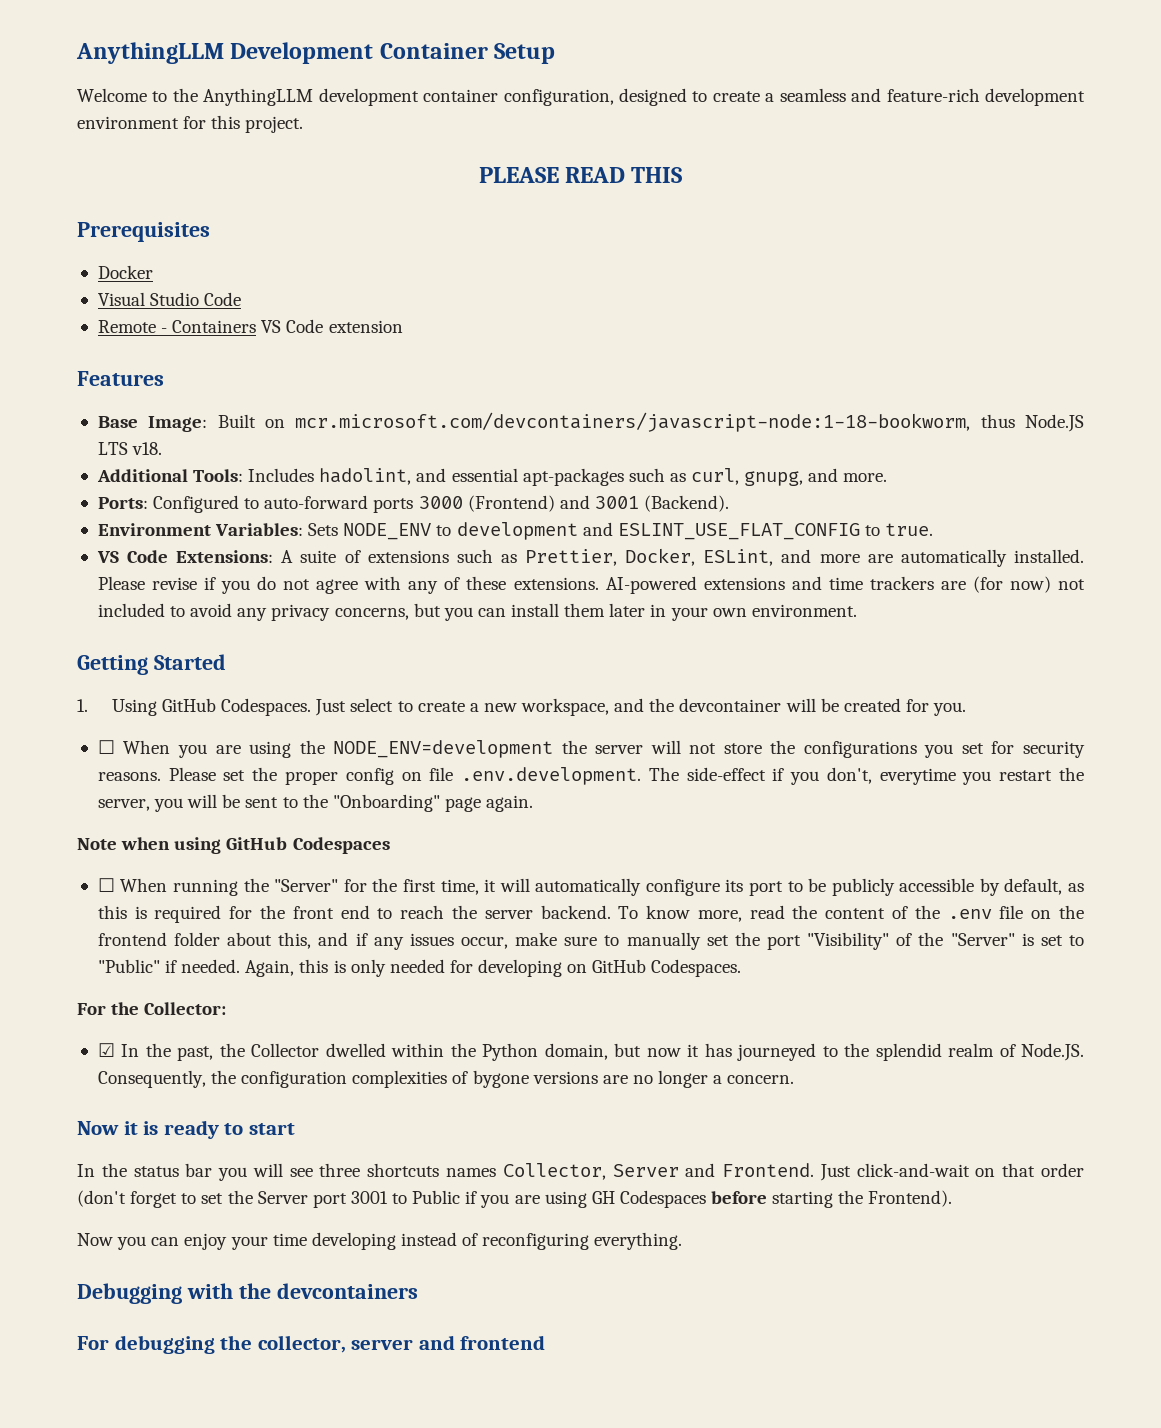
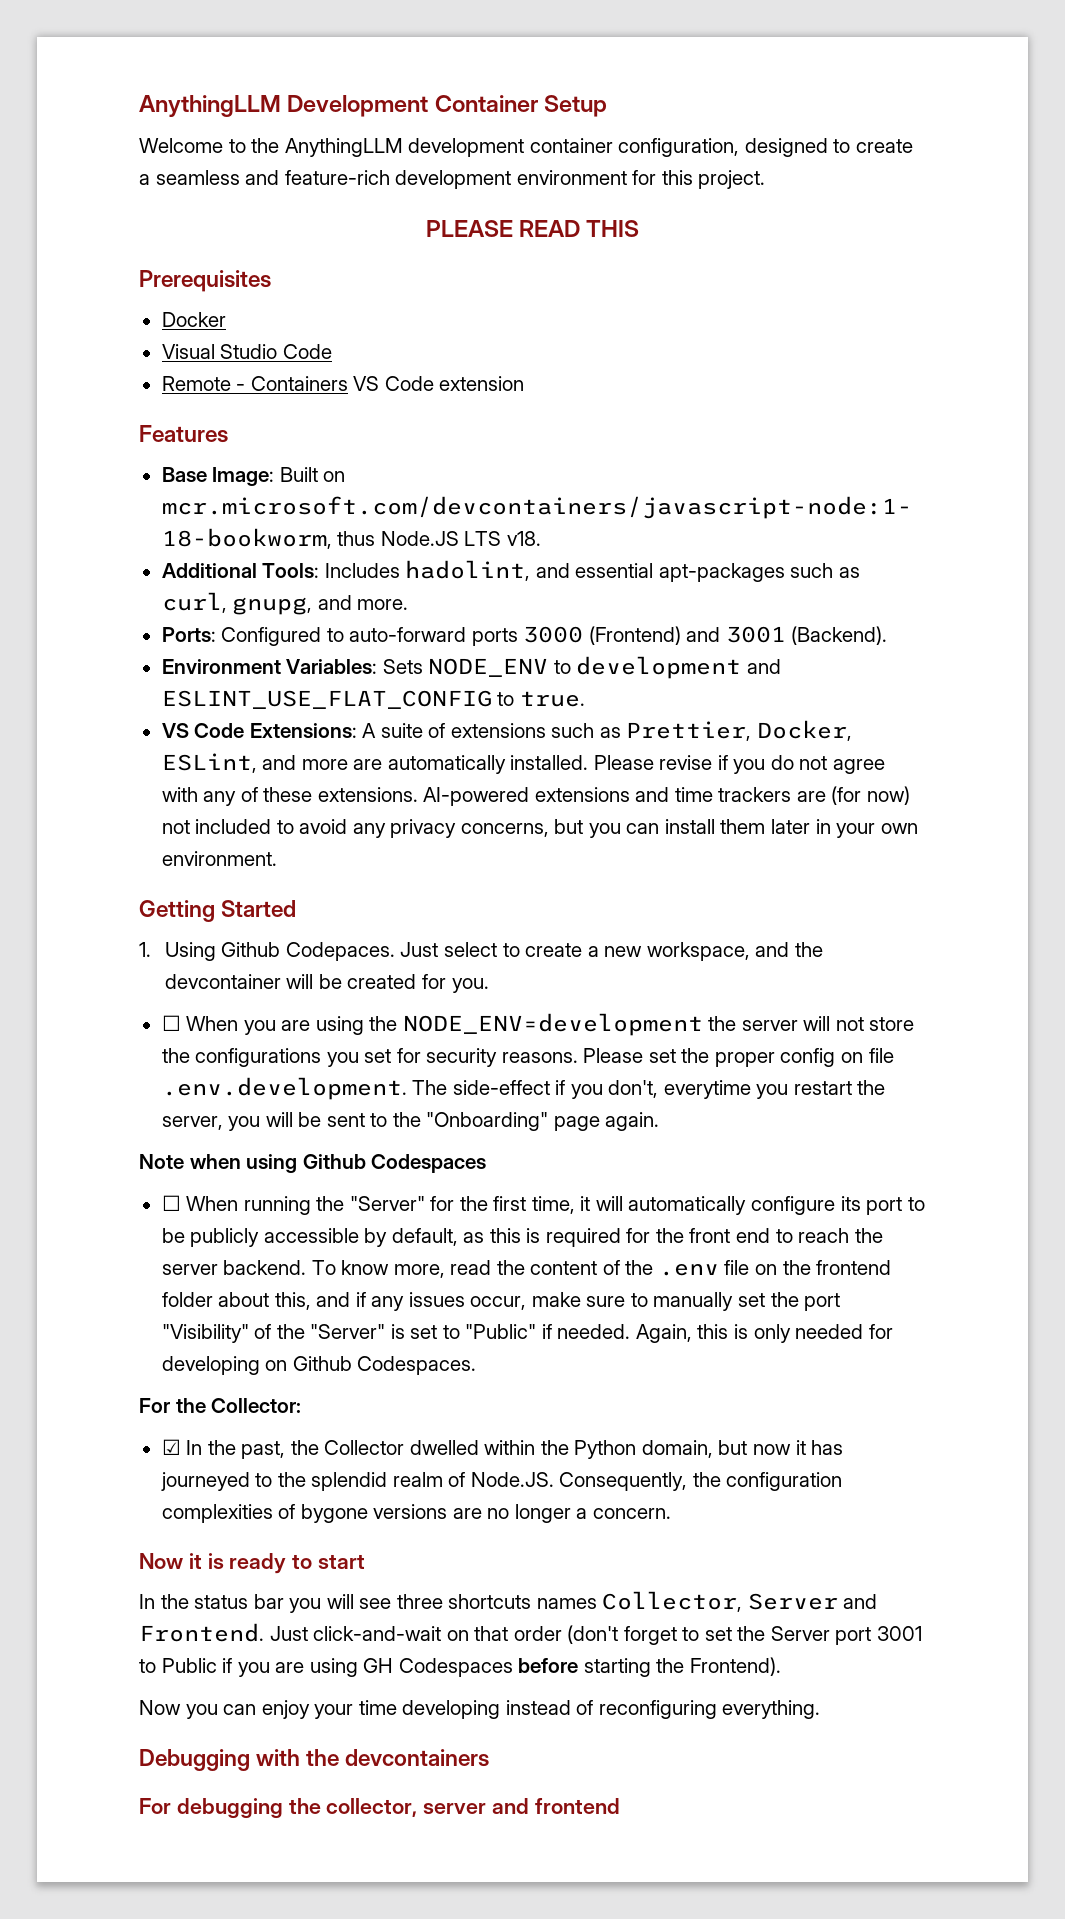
- 1. Using GitHub Codespaces.
+ 1. Using Github Codepaces.
- Note when using GitHub Codespaces
+ Note when using Github Codespaces
- Again, this is only needed for developing on GitHub Codespaces.
+ Again, this is only needed for developing on Github Codespaces.

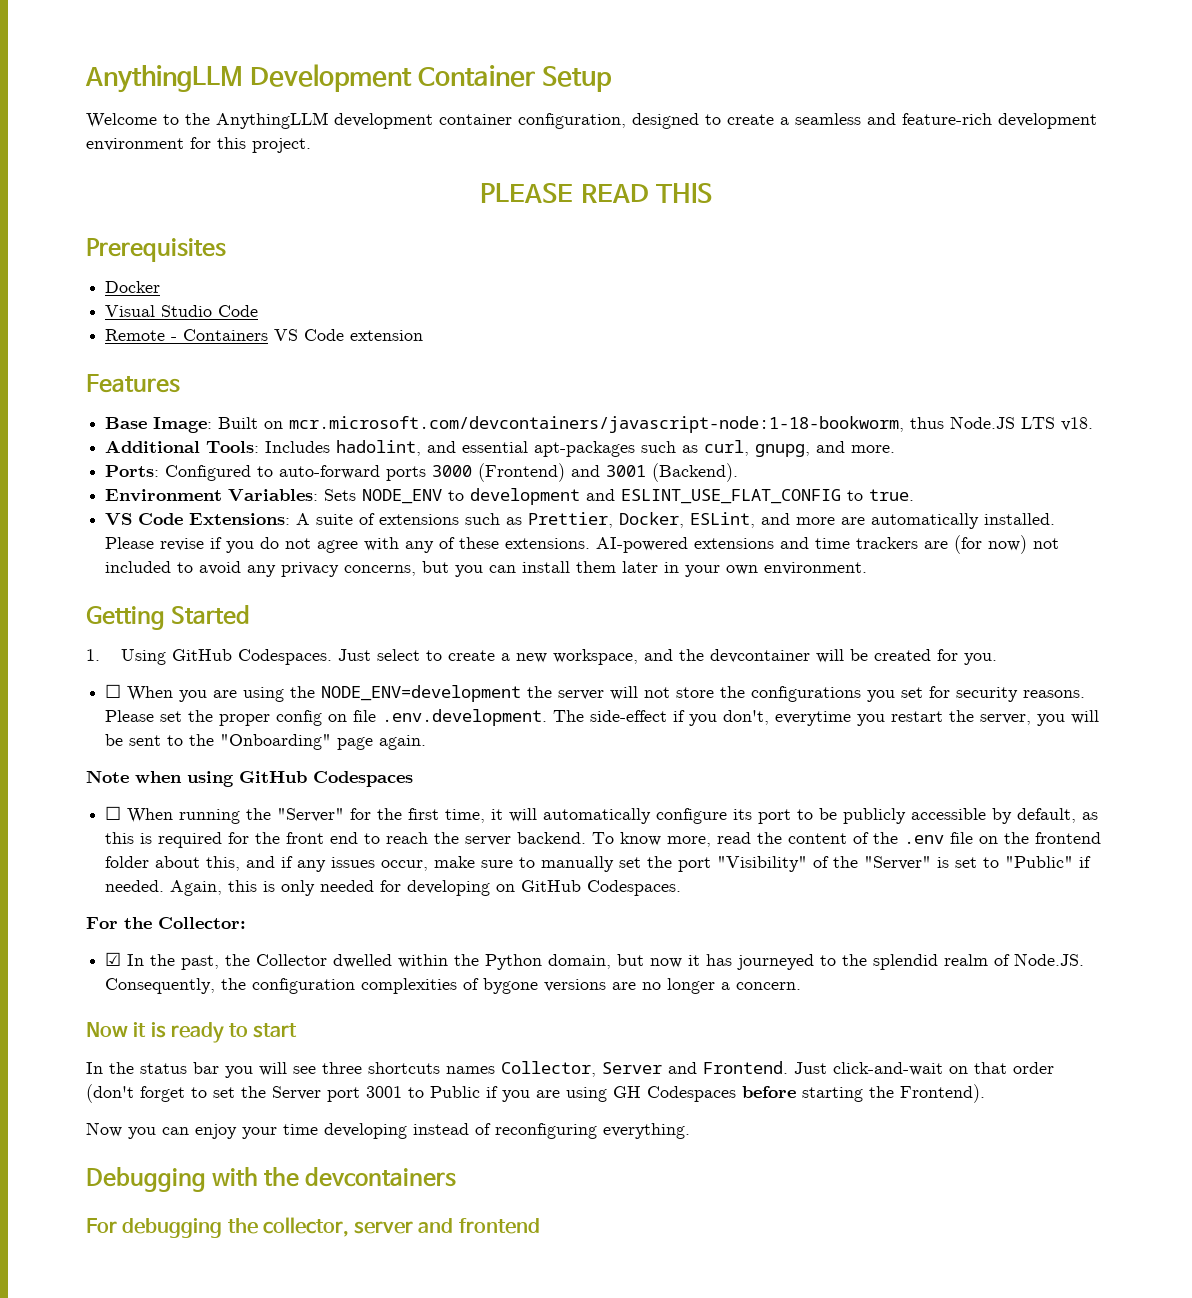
- 1. Using Github Codepaces.
+ 1. Using GitHub Codespaces.
- Note when using Github Codespaces
+ Note when using GitHub Codespaces
- Again, this is only needed for developing on Github Codespaces.
+ Again, this is only needed for developing on GitHub Codespaces.

